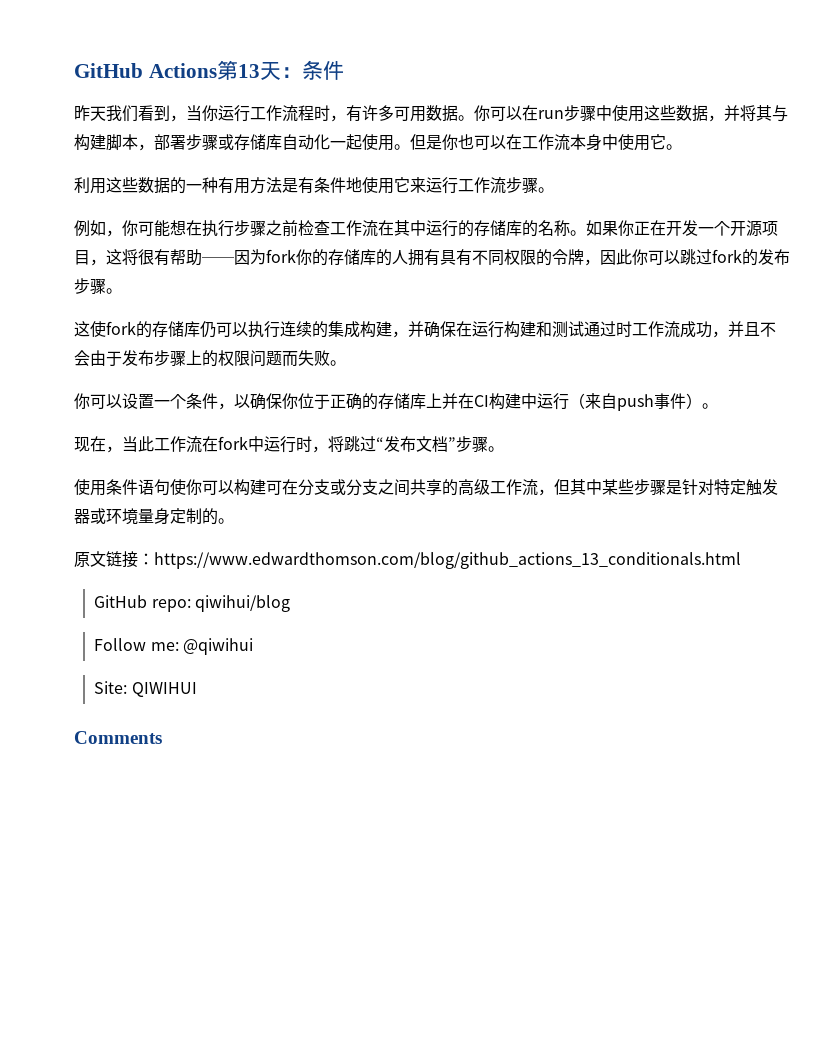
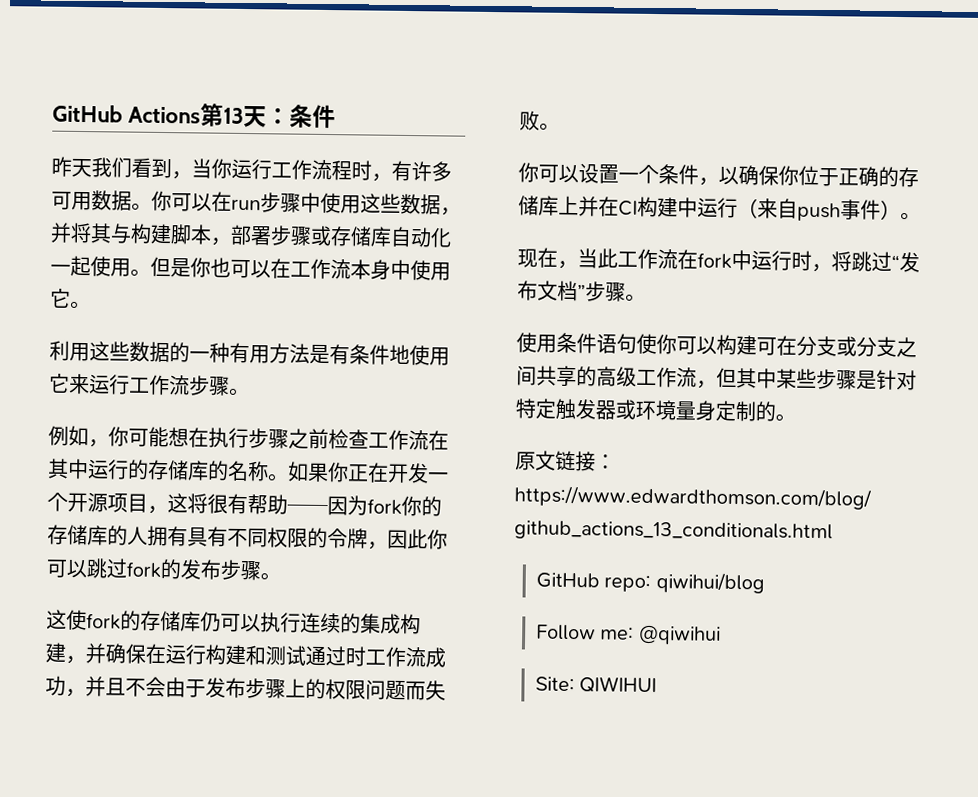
- Comments

